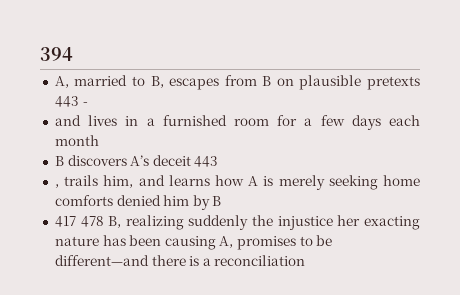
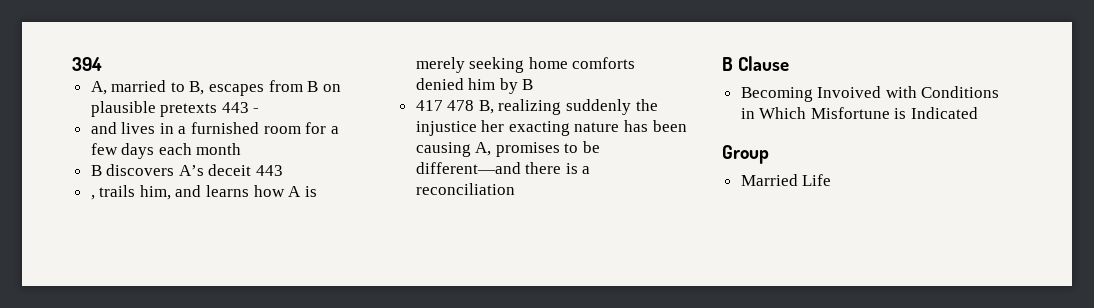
+ B Clause
+ Becoming Invoived with Conditions in Which Misfortune is Indicated
+ Group
+ Married Life

